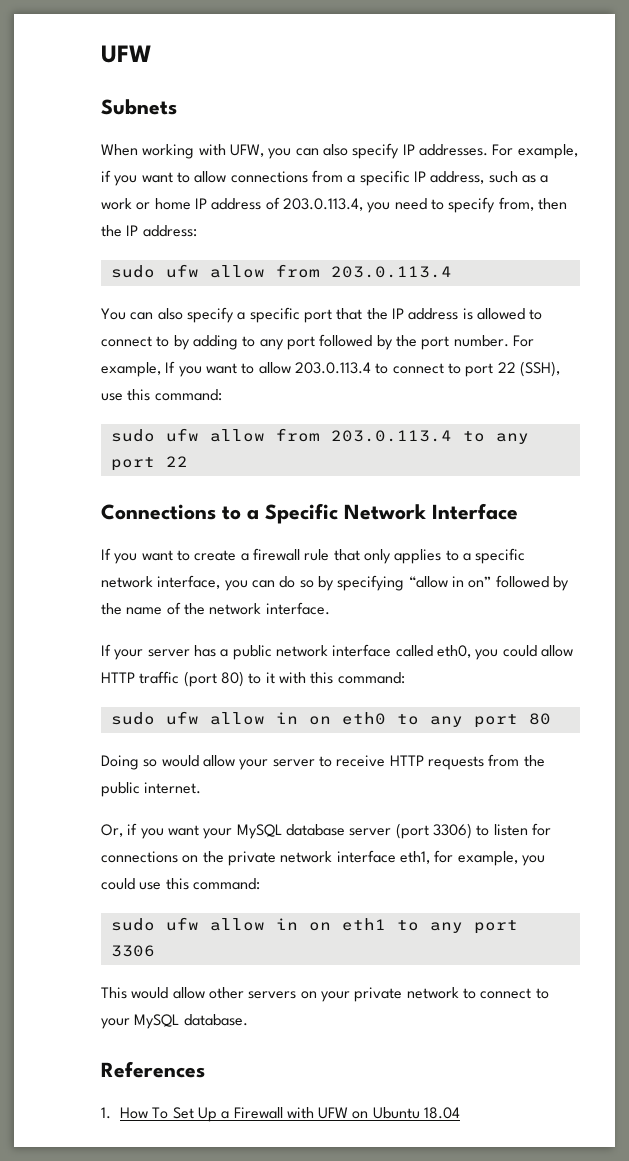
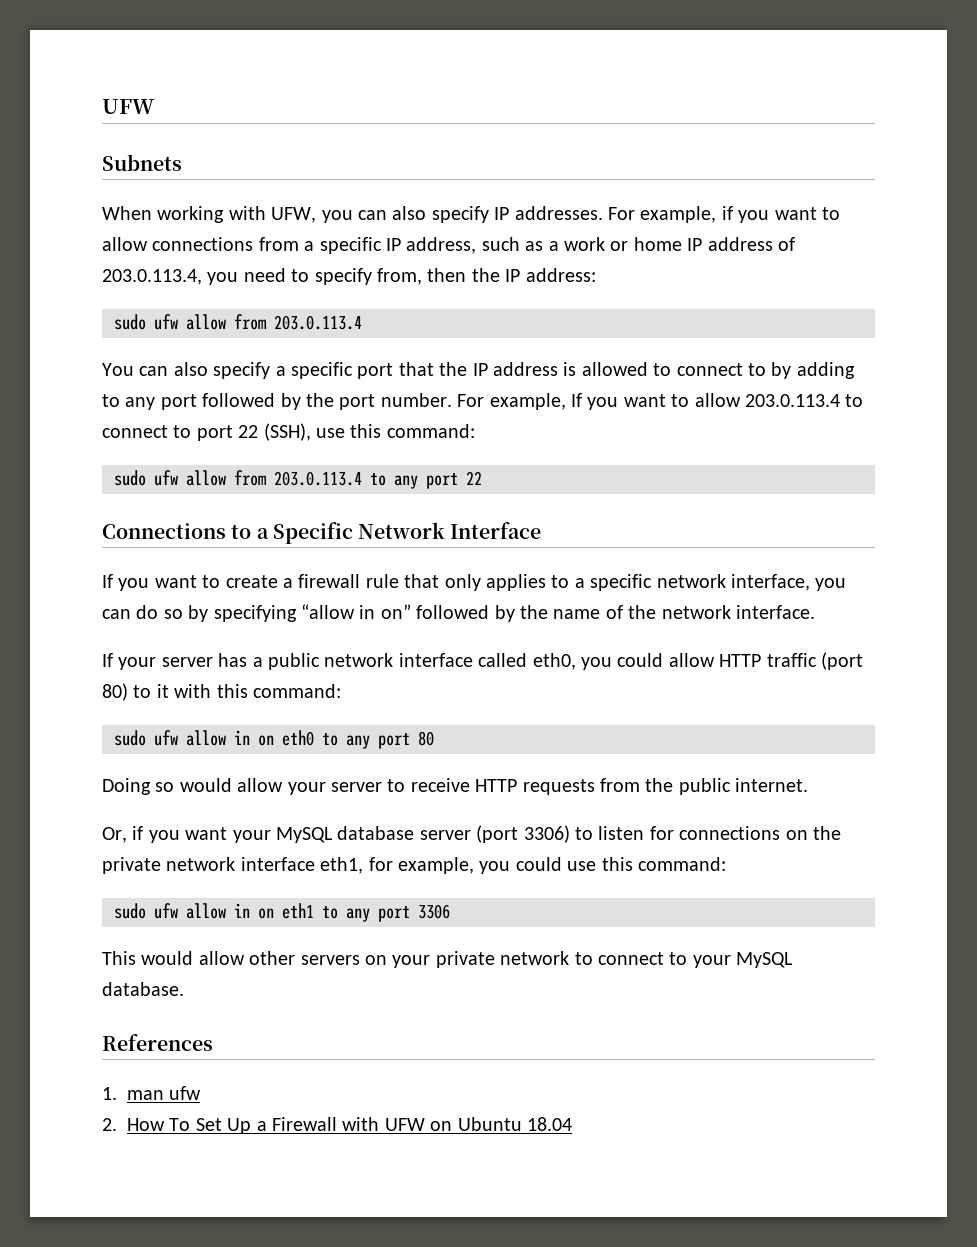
- 1. How To Set Up a Firewall with UFW on Ubuntu 18.04
+ 1. man ufw
+ 2. How To Set Up a Firewall with UFW on Ubuntu 18.04

